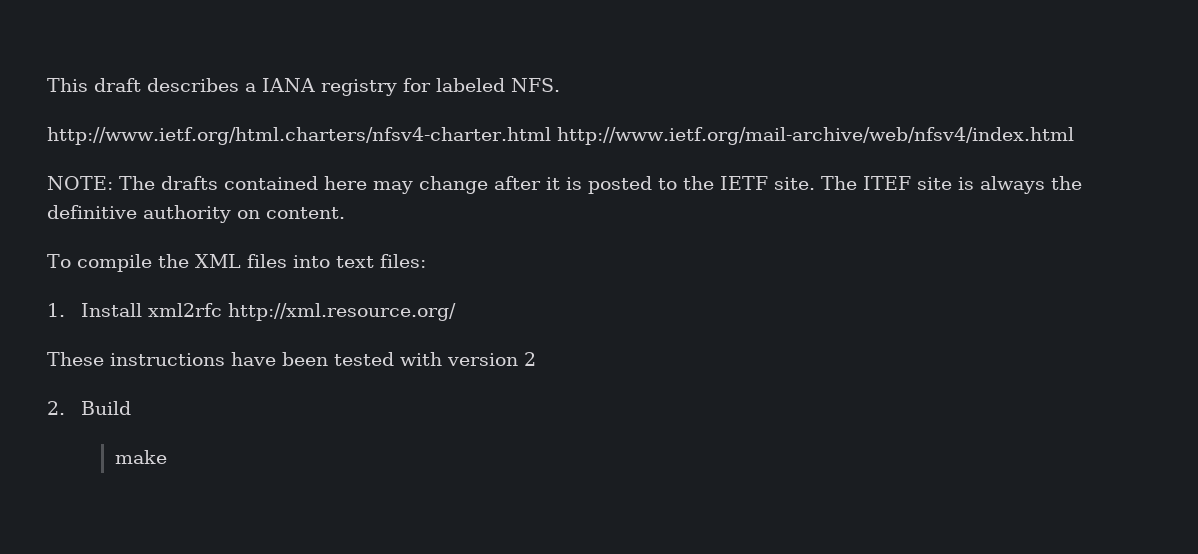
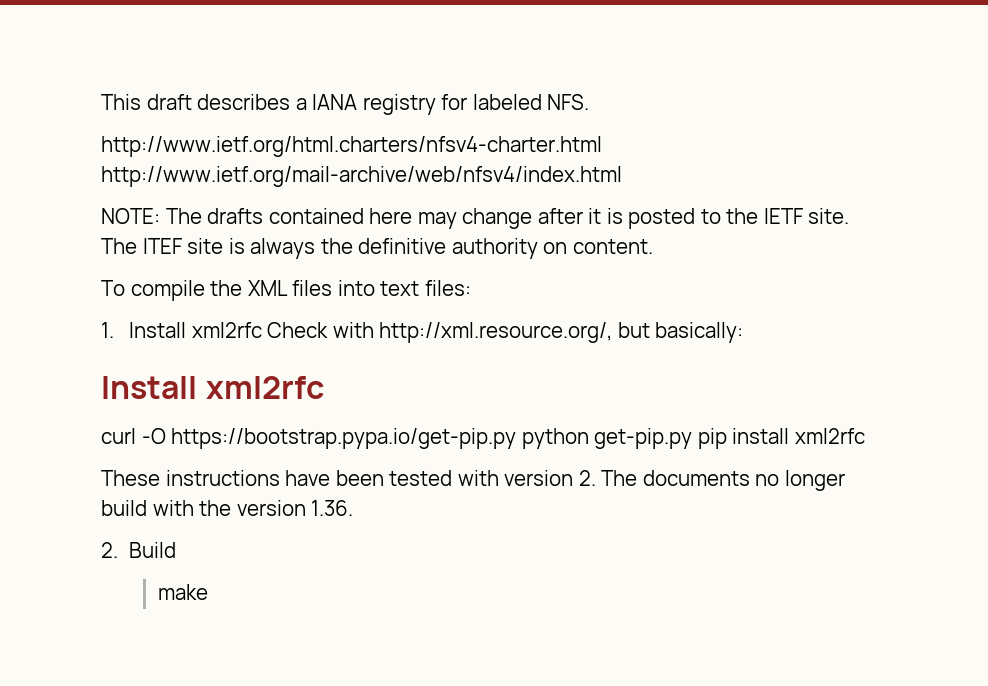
- 1. Install xml2rfc http://xml.resource.org/
+ 1. Install xml2rfc Check with http://xml.resource.org/, but basically:
+ Install xml2rfc
+ curl -O https://bootstrap.pypa.io/get-pip.py python get-pip.py pip install xml2rfc
- These instructions have been tested with version 2
+ These instructions have been tested with version 2. The documents no longer build with the version 1.36.

